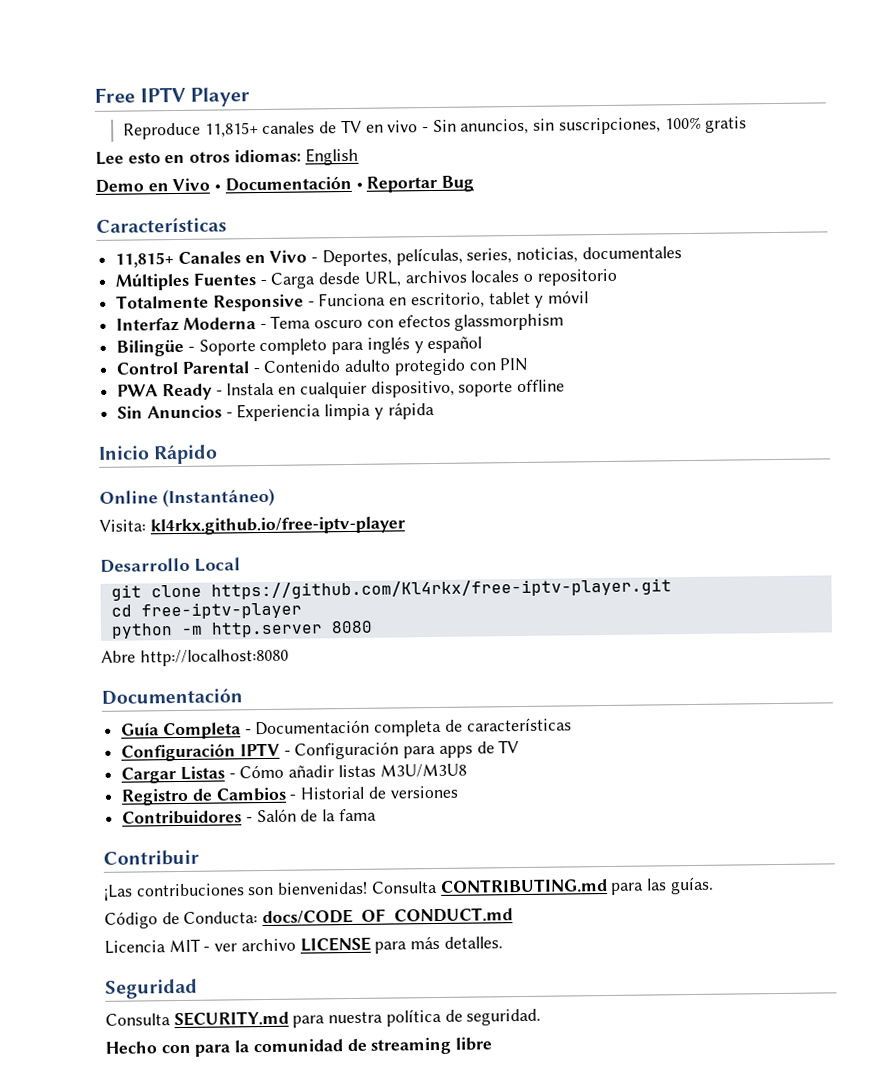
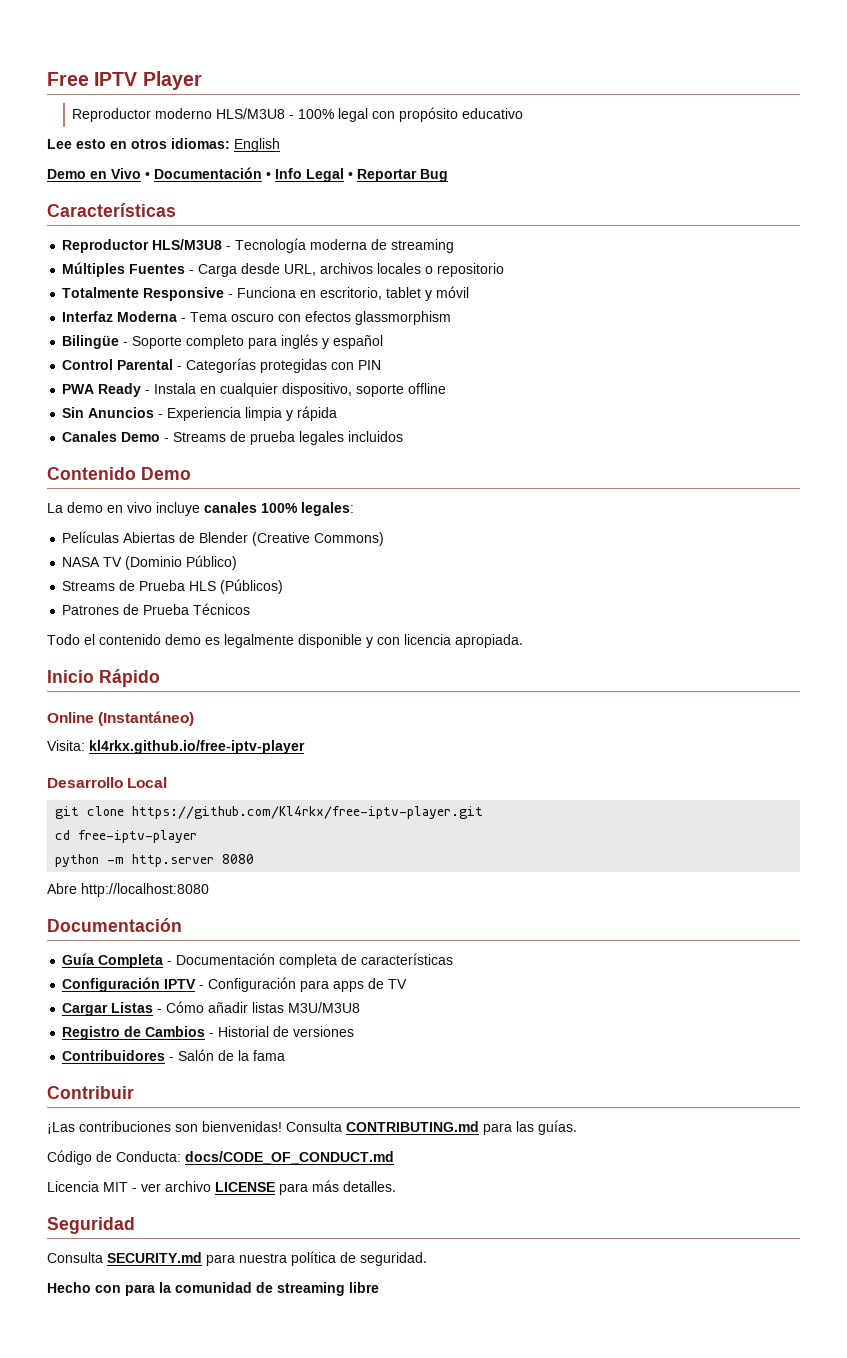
- Reproduce 11,815+ canales de TV en vivo - Sin anuncios, sin suscripciones, 100% gratis
+ Reproductor moderno HLS/M3U8 - 100% legal con propósito educativo
- Demo en Vivo • Documentación • Reportar Bug
+ Demo en Vivo • Documentación • Info Legal • Reportar Bug
- 11,815+ Canales en Vivo - Deportes, películas, series, noticias, documentales
+ Reproductor HLS/M3U8 - Tecnología moderna de streaming
- Control Parental - Contenido adulto protegido con PIN
+ Control Parental - Categorías protegidas con PIN
+ Canales Demo - Streams de prueba legales incluidos
+ Contenido Demo
+ La demo en vivo incluye canales 100% legales:
+ Películas Abiertas de Blender (Creative Commons)
+ NASA TV (Dominio Público)
+ Streams de Prueba HLS (Públicos)
+ Patrones de Prueba Técnicos
+ Todo el contenido demo es legalmente disponible y con licencia apropiada.

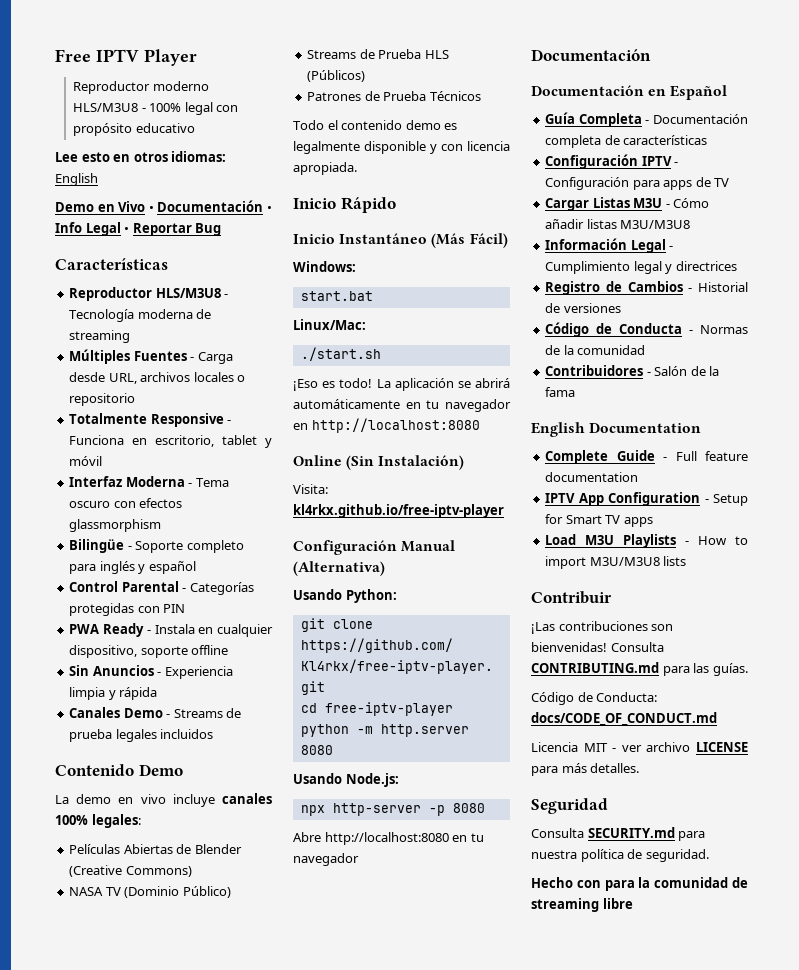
+ Inicio Instantáneo (Más Fácil)
+ Windows:
+ start.bat
+ Linux/Mac:
+ ./start.sh
+ ¡Eso es todo! La aplicación se abrirá automáticamente en tu navegador en http://localhost:8080
- Online (Instantáneo)
+ Online (Sin Instalación)
- Desarrollo Local
+ Configuración Manual (Alternativa)
+ Usando Python:
- Abre http://localhost:8080
+ Usando Node.js:
+ npx http-server -p 8080
+ Abre http://localhost:8080 en tu navegador
  Documentación
+ Documentación en Español
- Cargar Listas - Cómo añadir listas M3U/M3U8
+ Cargar Listas M3U - Cómo añadir listas M3U/M3U8
+ Información Legal - Cumplimiento legal y directrices
+ Código de Conducta - Normas de la comunidad
+ English Documentation
+ Complete Guide - Full feature documentation
+ IPTV App Configuration - Setup for Smart TV apps
+ Load M3U Playlists - How to import M3U/M3U8 lists

